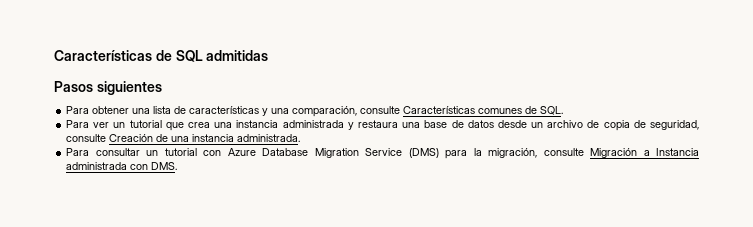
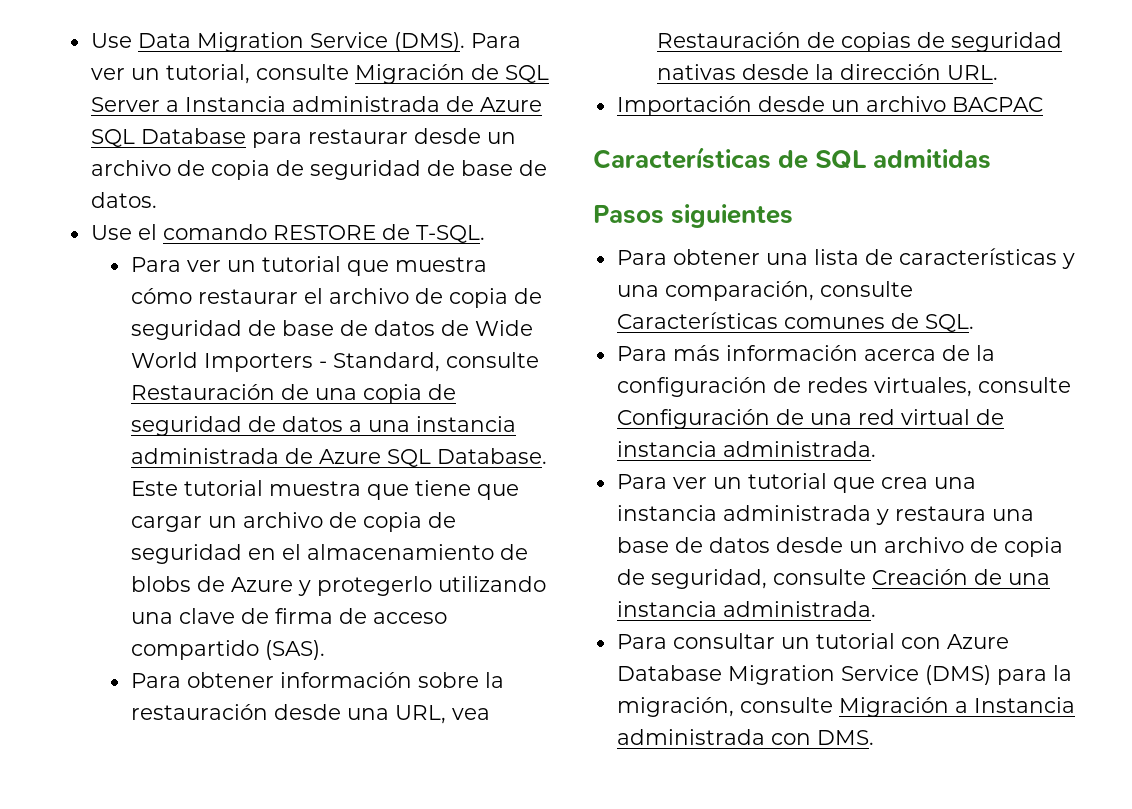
+ Use Data Migration Service (DMS). Para ver un tutorial, consulte Migración de SQL Server a Instancia administrada de Azure SQL Database para restaurar desde un archivo de copia de seguridad de base de datos.
+ Use el comando RESTORE de T-SQL.
+ Para ver un tutorial que muestra cómo restaurar el archivo de copia de seguridad de base de datos de Wide World Importers - Standard, consulte Restauración de una copia de seguridad de datos a una instancia administrada de Azure SQL Database. Este tutorial muestra que tiene que cargar un archivo de copia de seguridad en el almacenamiento de blobs de Azure y protegerlo utilizando una clave de firma de acceso compartido (SAS).
+ Para obtener información sobre la restauración desde una URL, vea Restauración de copias de seguridad nativas desde la dirección URL.
+ Importación desde un archivo BACPAC
+ Para más información acerca de la configuración de redes virtuales, consulte Configuración de una red virtual de instancia administrada.

